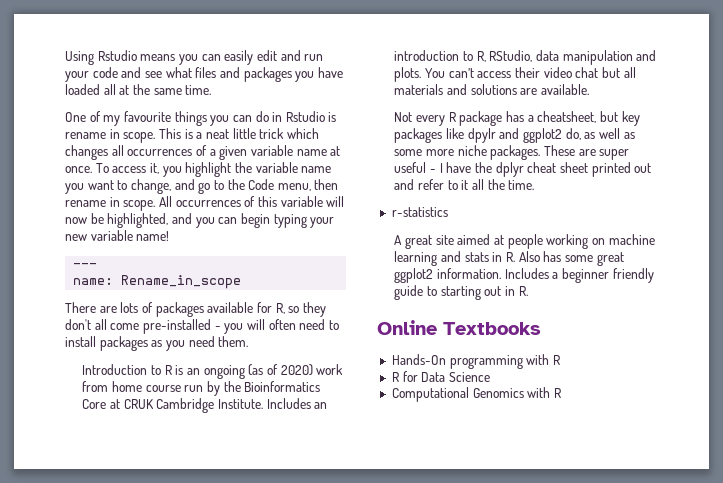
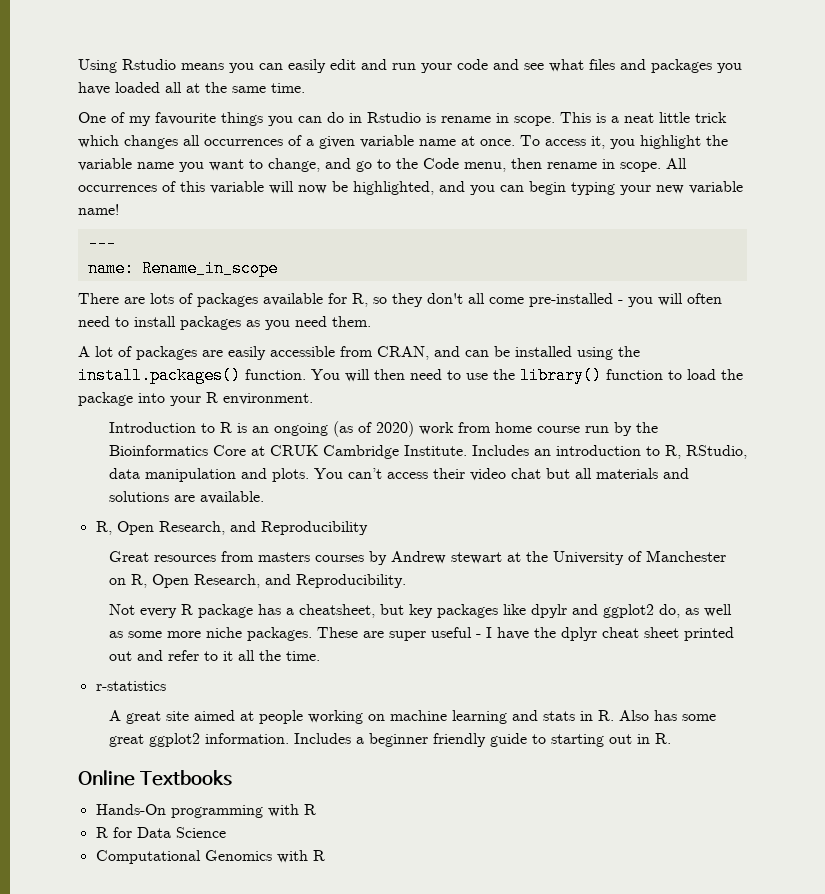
+ A lot of packages are easily accessible from CRAN, and can be installed using the install.packages() function. You will then need to use the library() function to load the package into your R environment.
+ R, Open Research, and Reproducibility
+ Great resources from masters courses by Andrew stewart at the University of Manchester on R, Open Research, and Reproducibility.

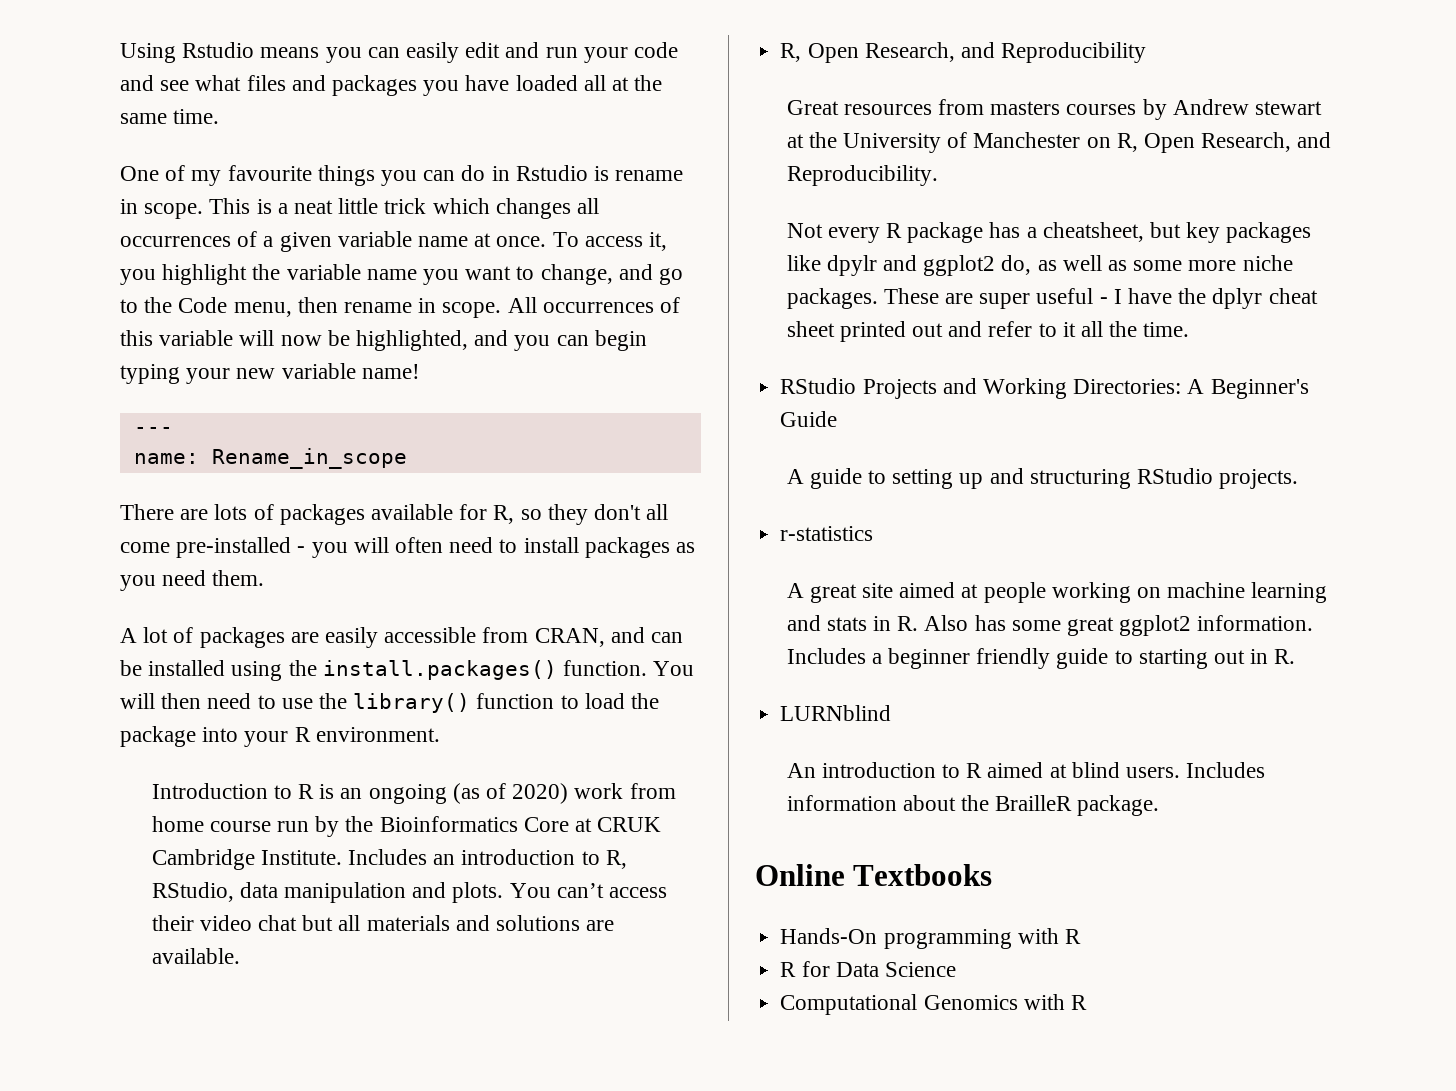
+ RStudio Projects and Working Directories: A Beginner's Guide
+ A guide to setting up and structuring RStudio projects.
+ LURNblind
+ An introduction to R aimed at blind users. Includes information about the BrailleR package.

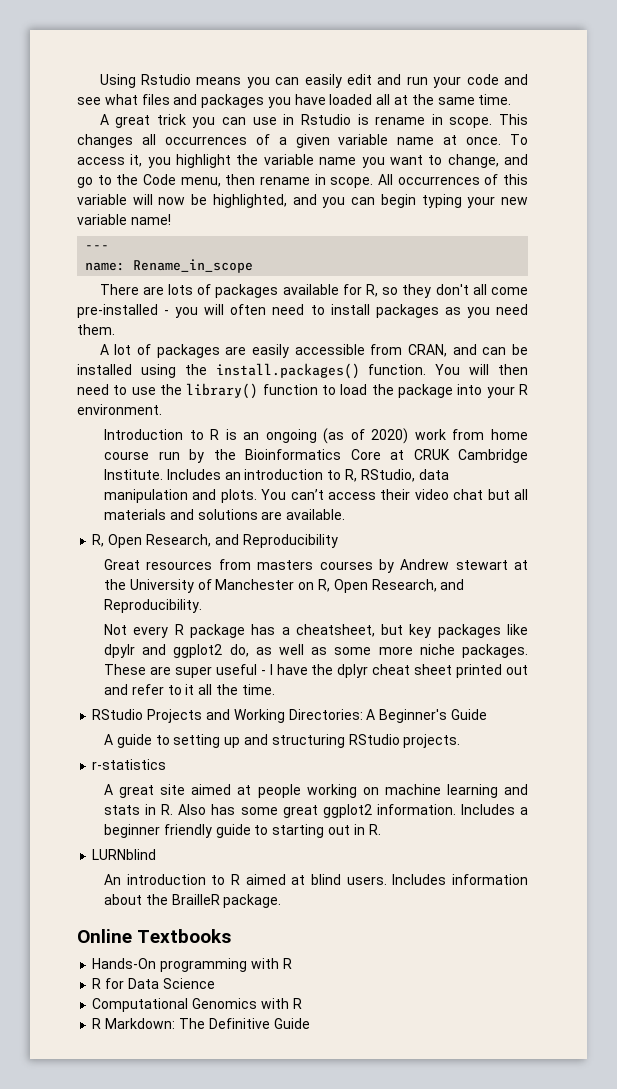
- One of my favourite things you can do in Rstudio is rename in scope.
+ A great trick you can use in Rstudio is rename in scope.
- This is a neat little trick which changes all occurrences of a given variable name at once.
+ This changes all occurrences of a given variable name at once.
+ R Markdown: The Definitive Guide

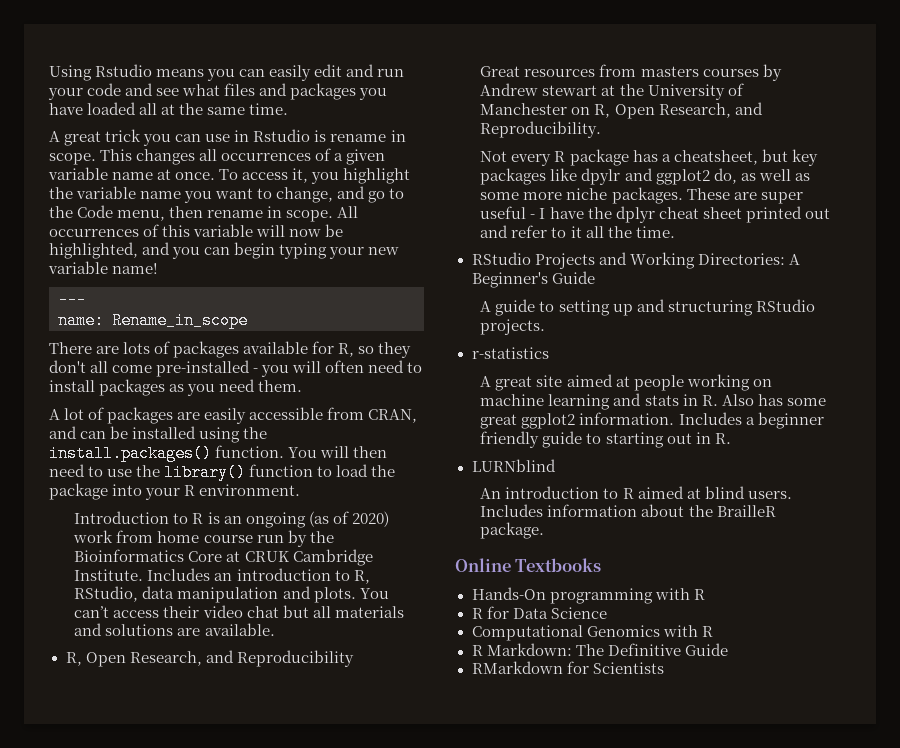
+ RMarkdown for Scientists

